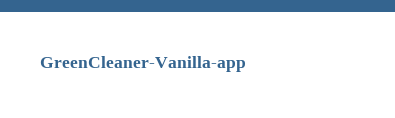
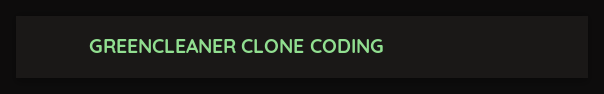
- GreenCleaner-Vanilla-app
+ GREENCLEANER CLONE CODING

